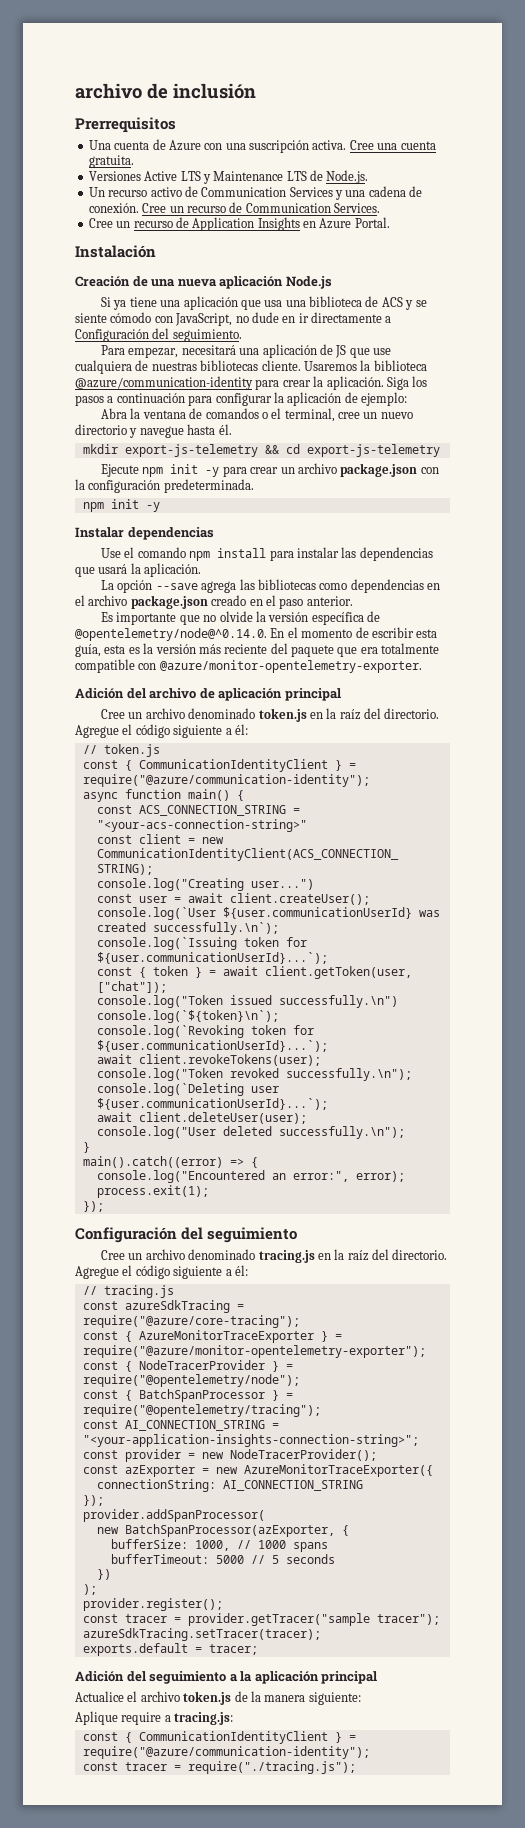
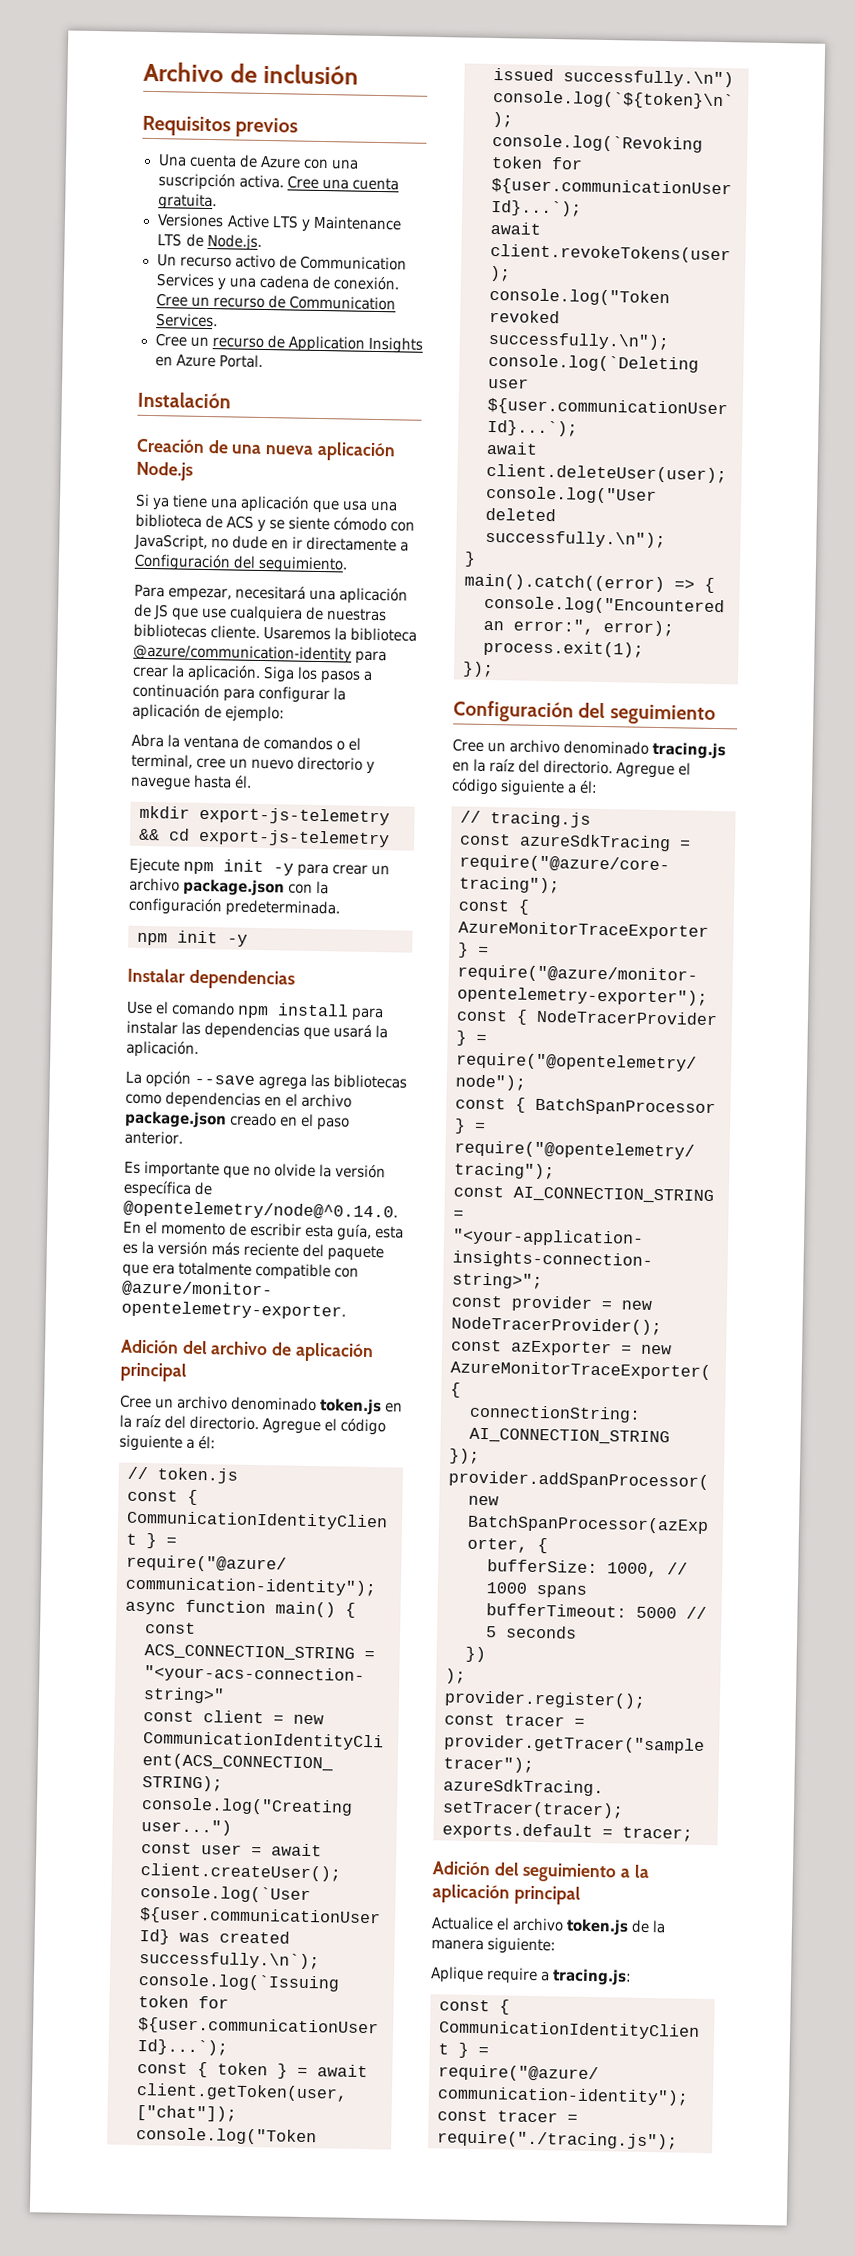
- archivo de inclusión
+ Archivo de inclusión
- Prerrequisitos
+ Requisitos previos

